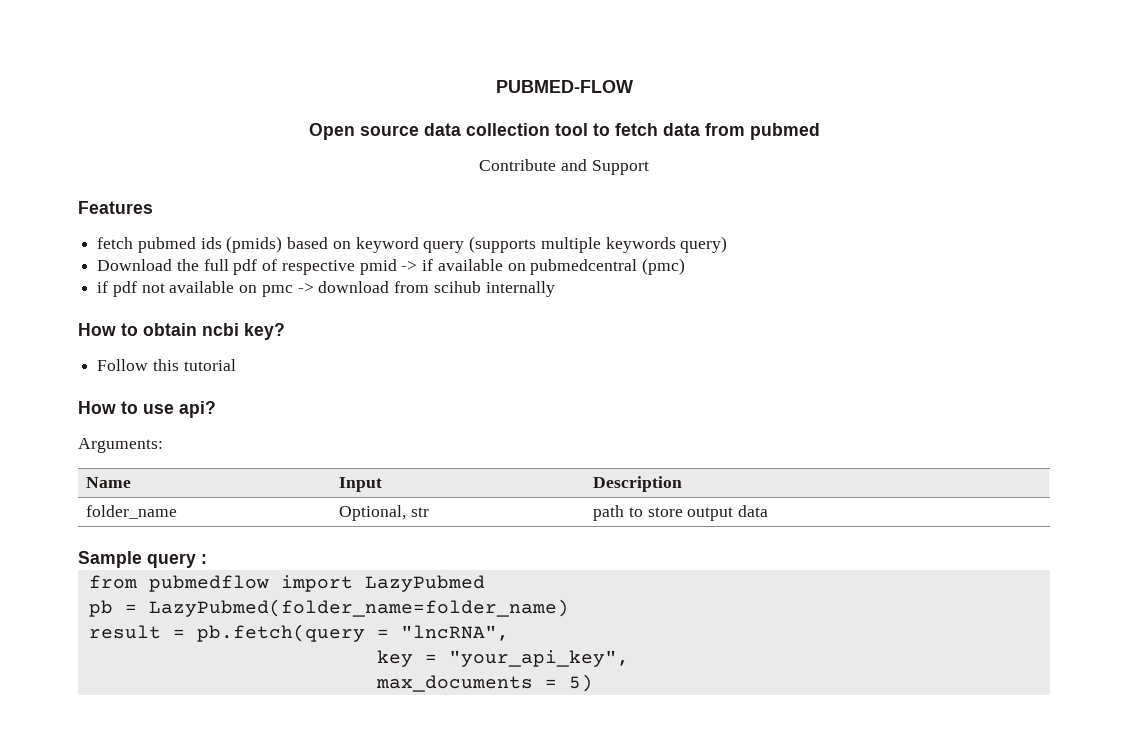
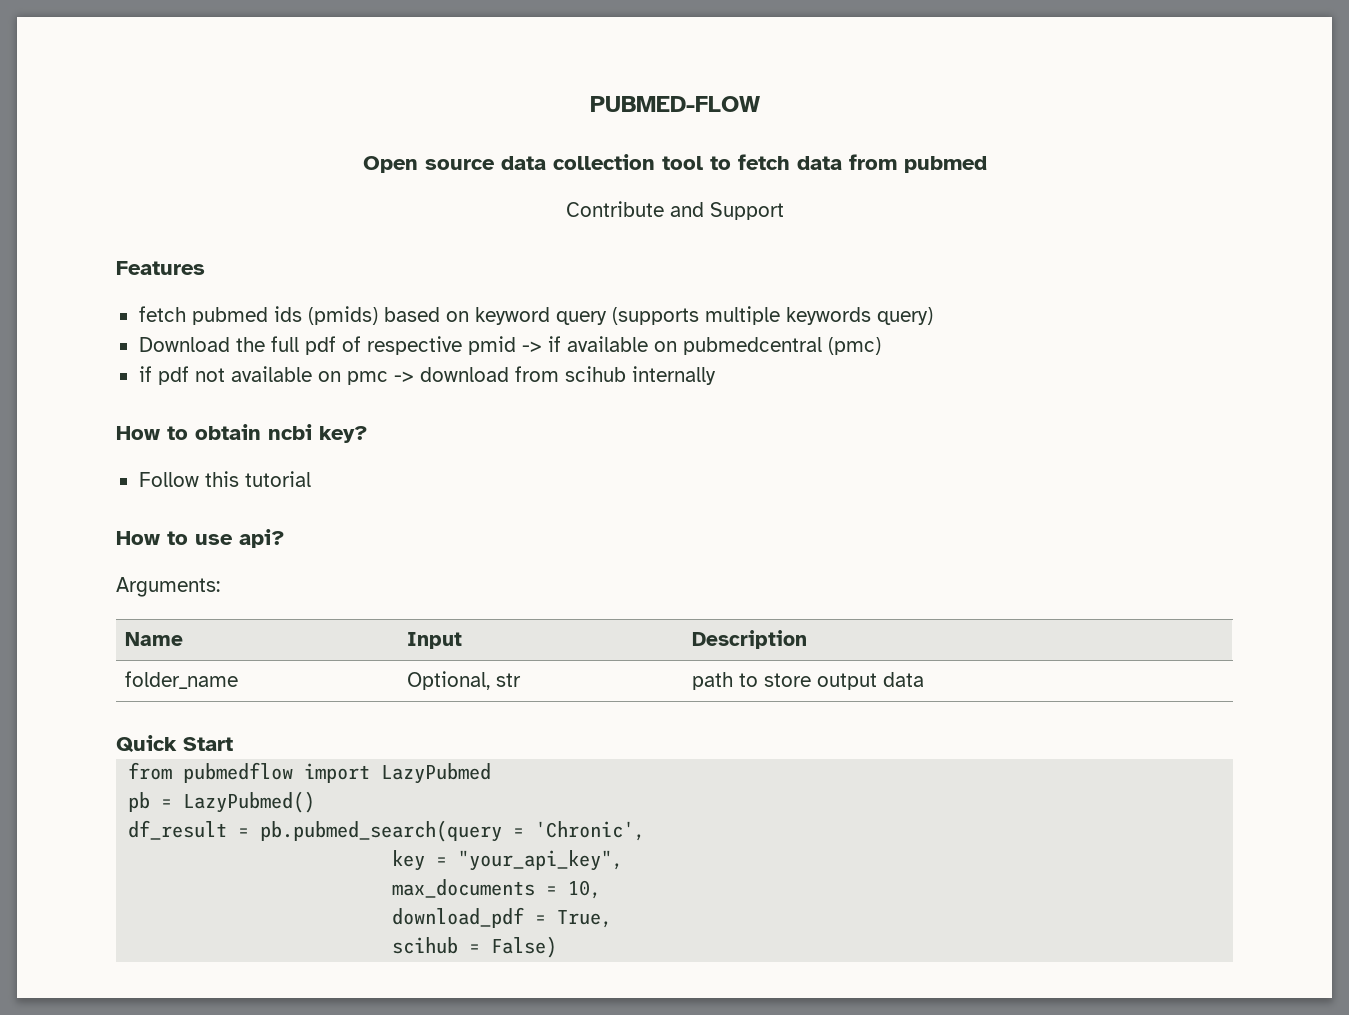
- Sample query :
+ Quick Start
- pb = LazyPubmed(folder_name=folder_name)
- result = pb.fetch(query = "lncRNA",
+ pb = LazyPubmed()
+ df_result = pb.pubmed_search(query = 'Chronic',
- max_documents = 5)
+ max_documents = 10,
+ download_pdf = True,
+ scihub = False)

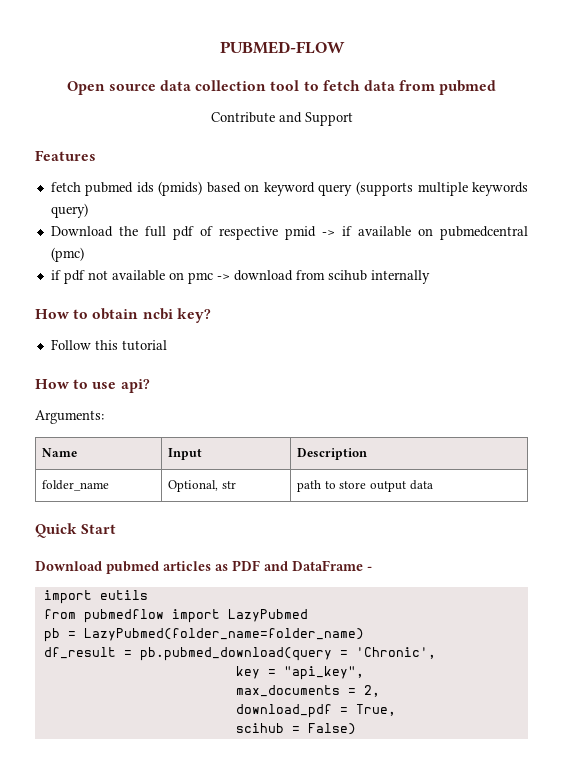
+ Download pubmed articles as PDF and DataFrame -
+ import eutils
- pb = LazyPubmed()
+ pb = LazyPubmed(folder_name=folder_name)
- df_result = pb.pubmed_search(query = 'Chronic',
+ df_result = pb.pubmed_download(query = 'Chronic',
- key = "your_api_key",
+ key = "api_key",
- max_documents = 10,
+ max_documents = 2,

